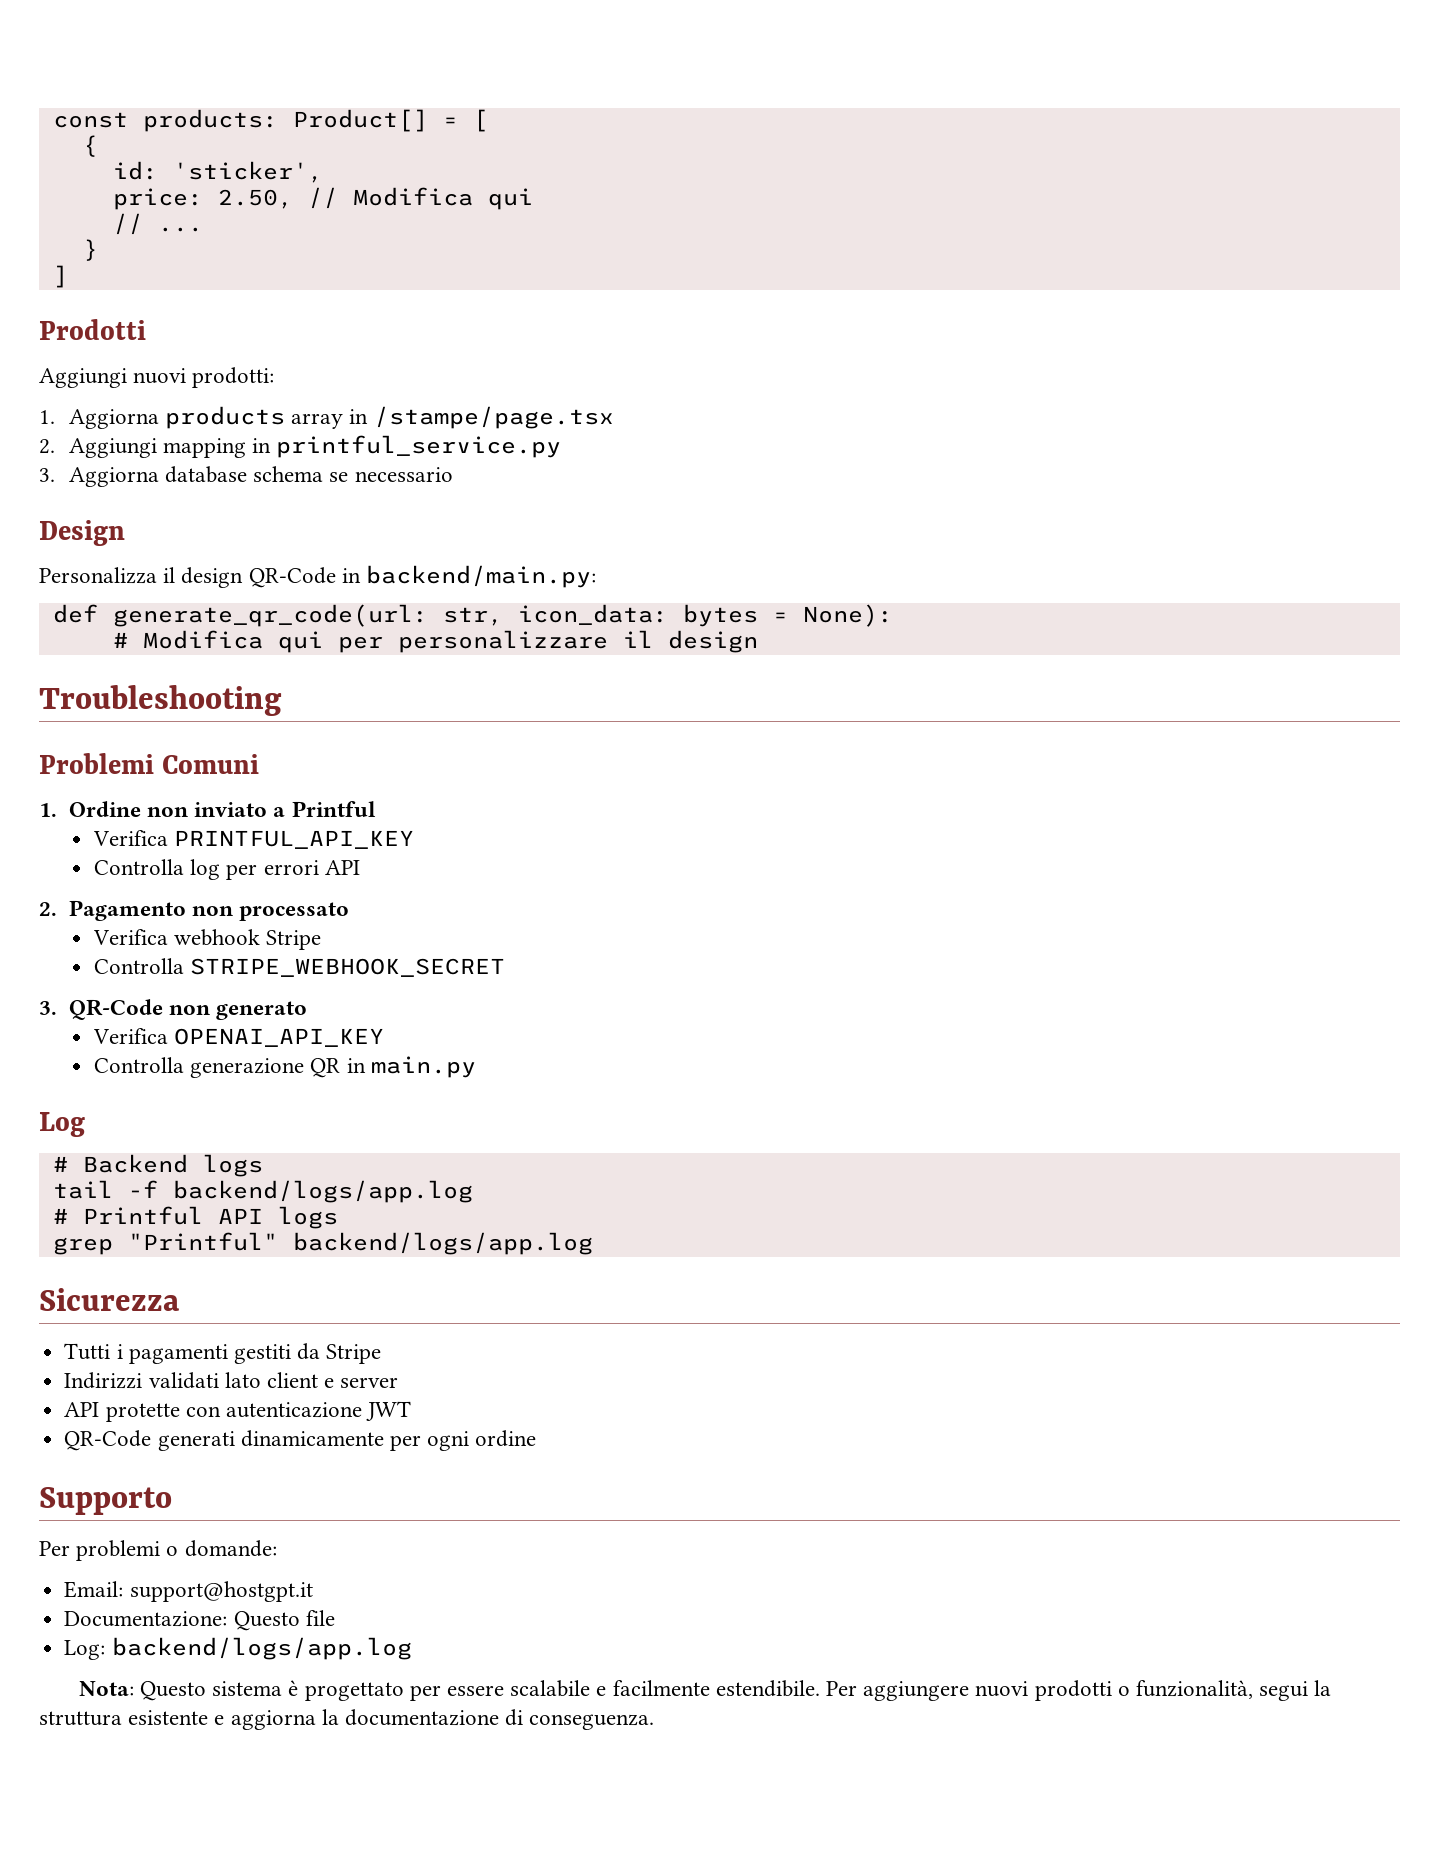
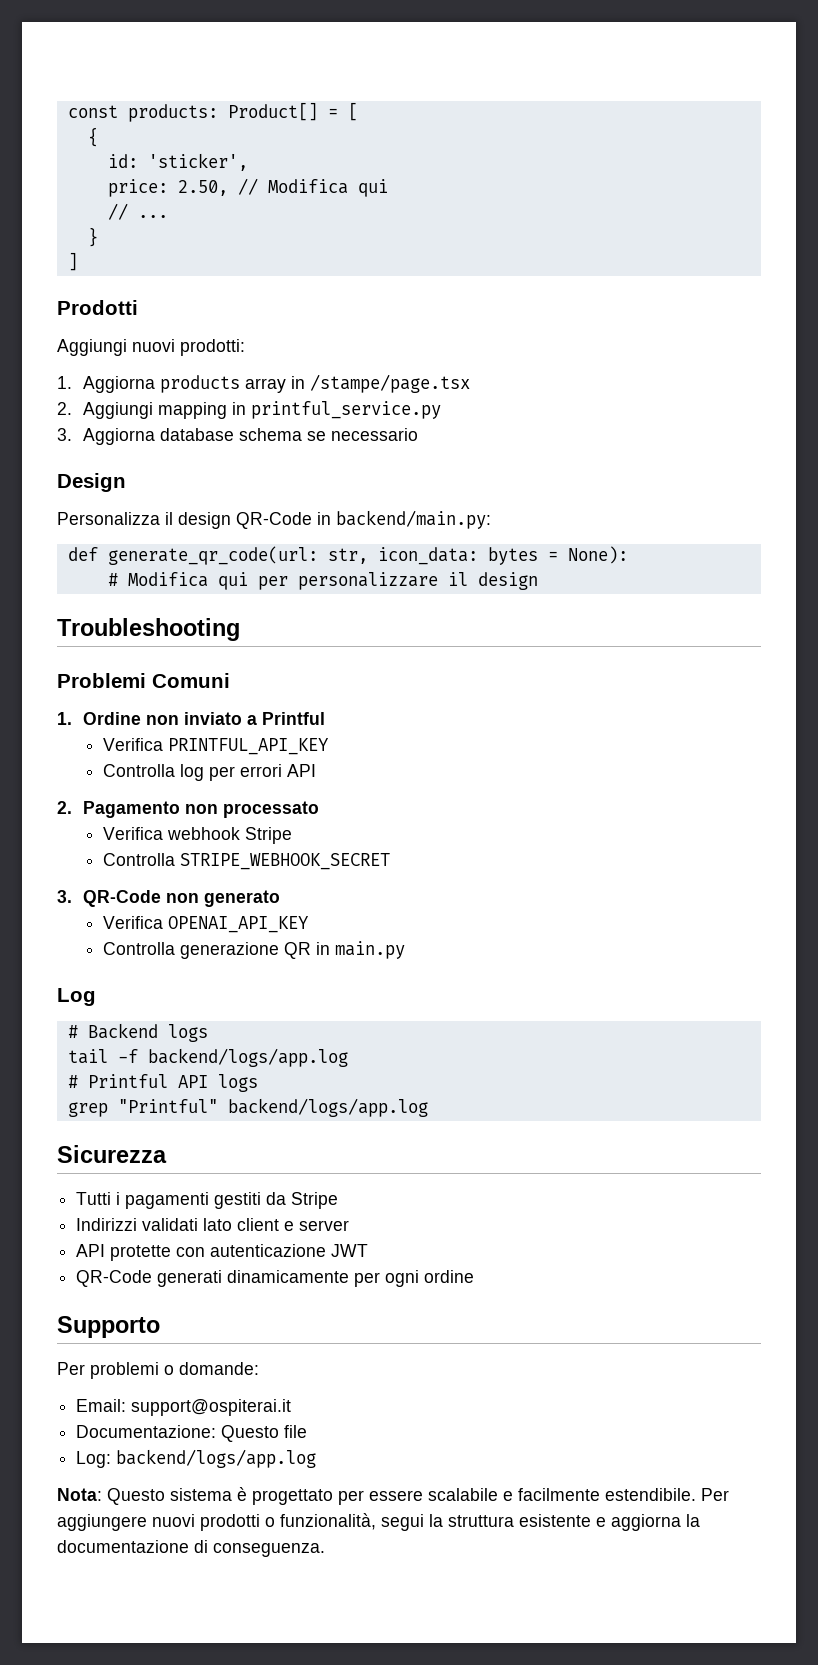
- Email: support@hostgpt.it
+ Email: support@ospiterai.it

